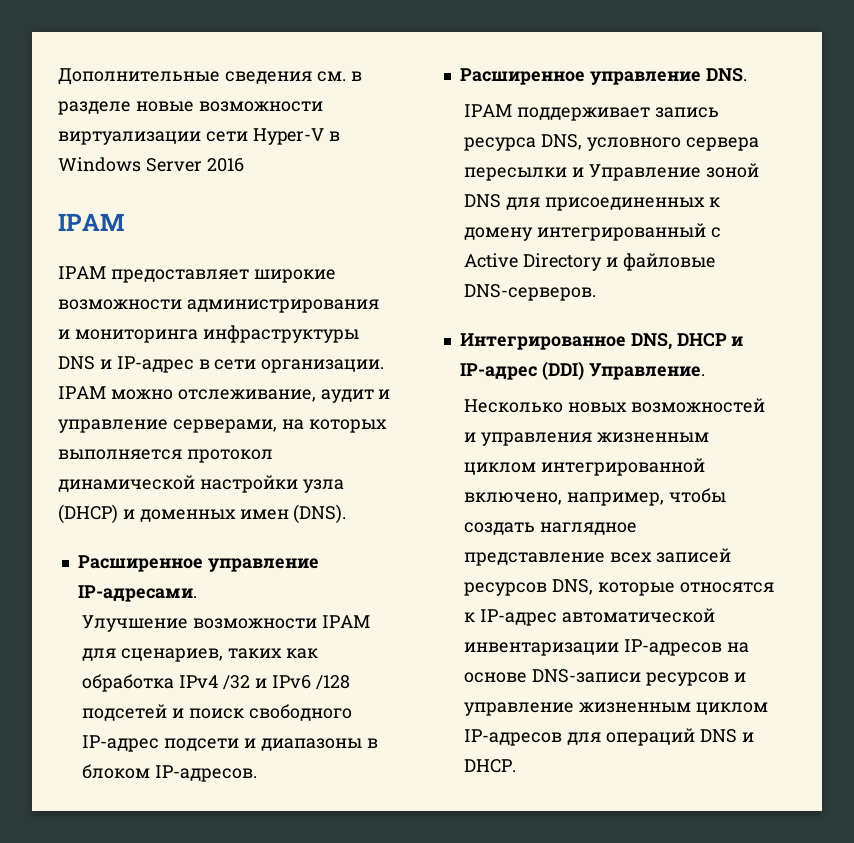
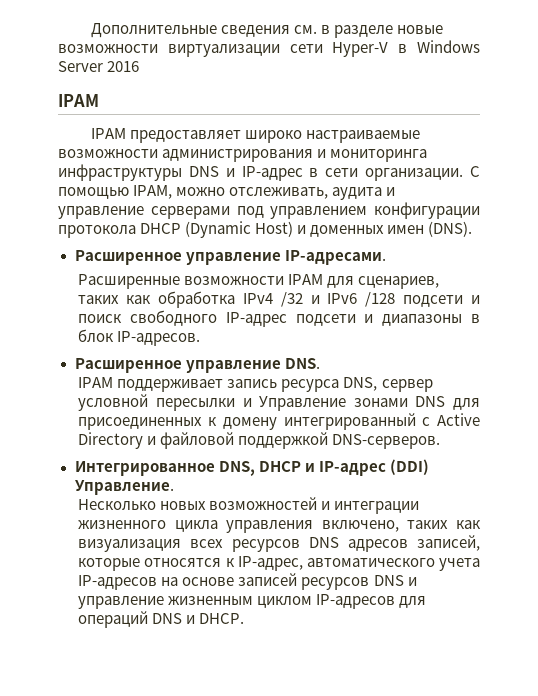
- IPAM предоставляет широкие возможности администрирования и мониторинга инфраструктуры DNS и IP-адрес в сети организации.
+ IPAM предоставляет широко настраиваемые возможности администрирования и мониторинга инфраструктуры DNS и IP-адрес в сети организации.
- IPAM можно отслеживание, аудит и управление серверами, на которых выполняется протокол динамической настройки узла (DHCP) и доменных имен (DNS).
+ С помощью IPAM, можно отслеживать, аудита и управление серверами под управлением конфигурации протокола DHCP (Dynamic Host) и доменных имен (DNS).
- Улучшение возможности IPAM для сценариев, таких как обработка IPv4 /32 и IPv6 /128 подсетей и поиск свободного IP-адрес подсети и диапазоны в блоком IP-адресов.
+ Расширенные возможности IPAM для сценариев, таких как обработка IPv4 /32 и IPv6 /128 подсети и поиск свободного IP-адрес подсети и диапазоны в блок IP-адресов.
- IPAM поддерживает запись ресурса DNS, условного сервера пересылки и Управление зоной DNS для присоединенных к домену интегрированный с Active Directory и файловые DNS-серверов.
+ IPAM поддерживает запись ресурса DNS, сервер условной пересылки и Управление зонами DNS для присоединенных к домену интегрированный с Active Directory и файловой поддержкой DNS-серверов.
- Несколько новых возможностей и управления жизненным циклом интегрированной включено, например, чтобы создать наглядное представление всех записей ресурсов DNS, которые относятся к IP-адрес автоматической инвентаризации IP-адресов на основе DNS-записи ресурсов и управление жизненным циклом IP-адресов для операций DNS и DHCP.
+ Несколько новых возможностей и интеграции жизненного цикла управления включено, таких как визуализация всех ресурсов DNS адресов записей, которые относятся к IP-адрес, автоматического учета IP-адресов на основе записей ресурсов DNS и управление жизненным циклом IP-адресов для операций DNS и DHCP.

